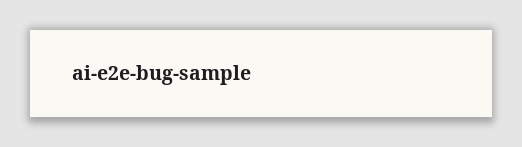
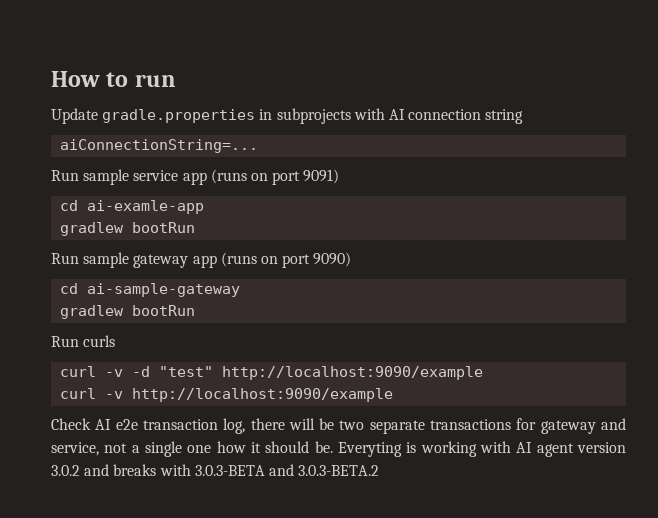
- ai-e2e-bug-sample
+ How to run
+ Update gradle.properties in subprojects with AI connection string
+ aiConnectionString=...
+ Run sample service app (runs on port 9091)
+ cd ai-examle-app
+ gradlew bootRun
+ Run sample gateway app (runs on port 9090)
+ cd ai-sample-gateway
+ gradlew bootRun
+ Run curls
+ curl -v -d "test" http://localhost:9090/example
+ curl -v http://localhost:9090/example
+ Check AI e2e transaction log, there will be two separate transactions for gateway and service, not a single one how it should be. Everyting is working with AI agent version 3.0.2 and breaks with 3.0.3-BETA and 3.0.3-BETA.2

